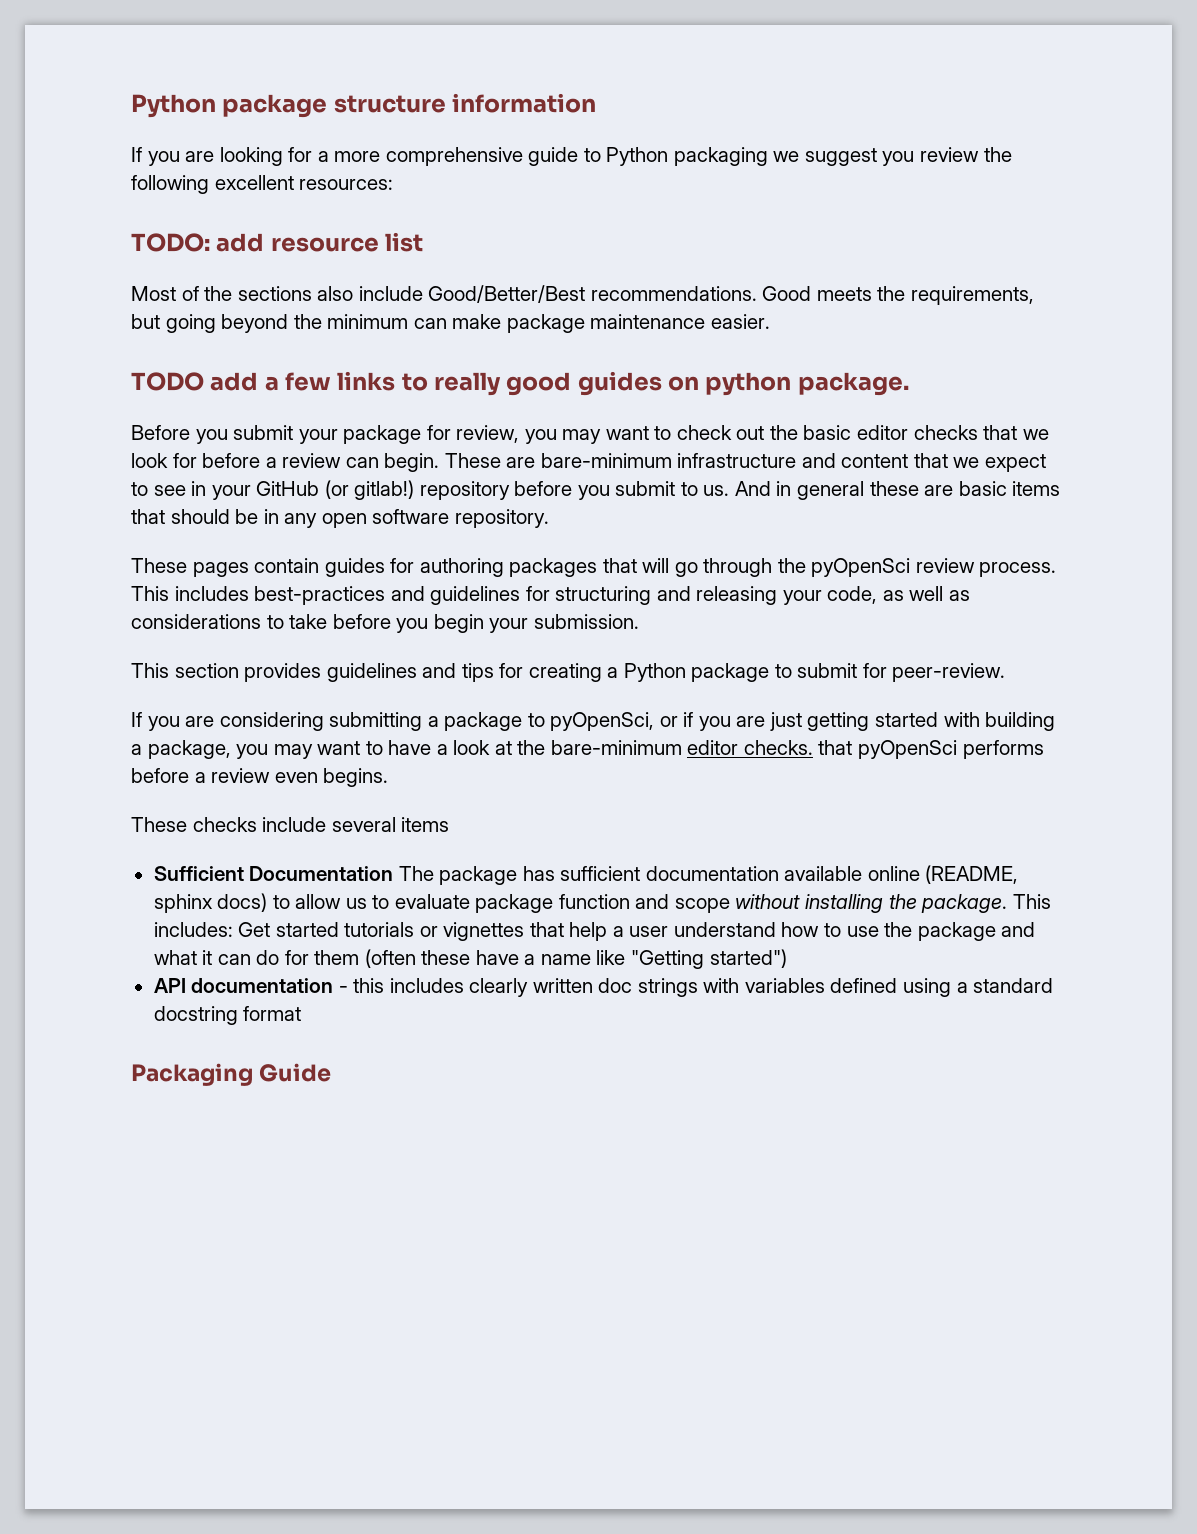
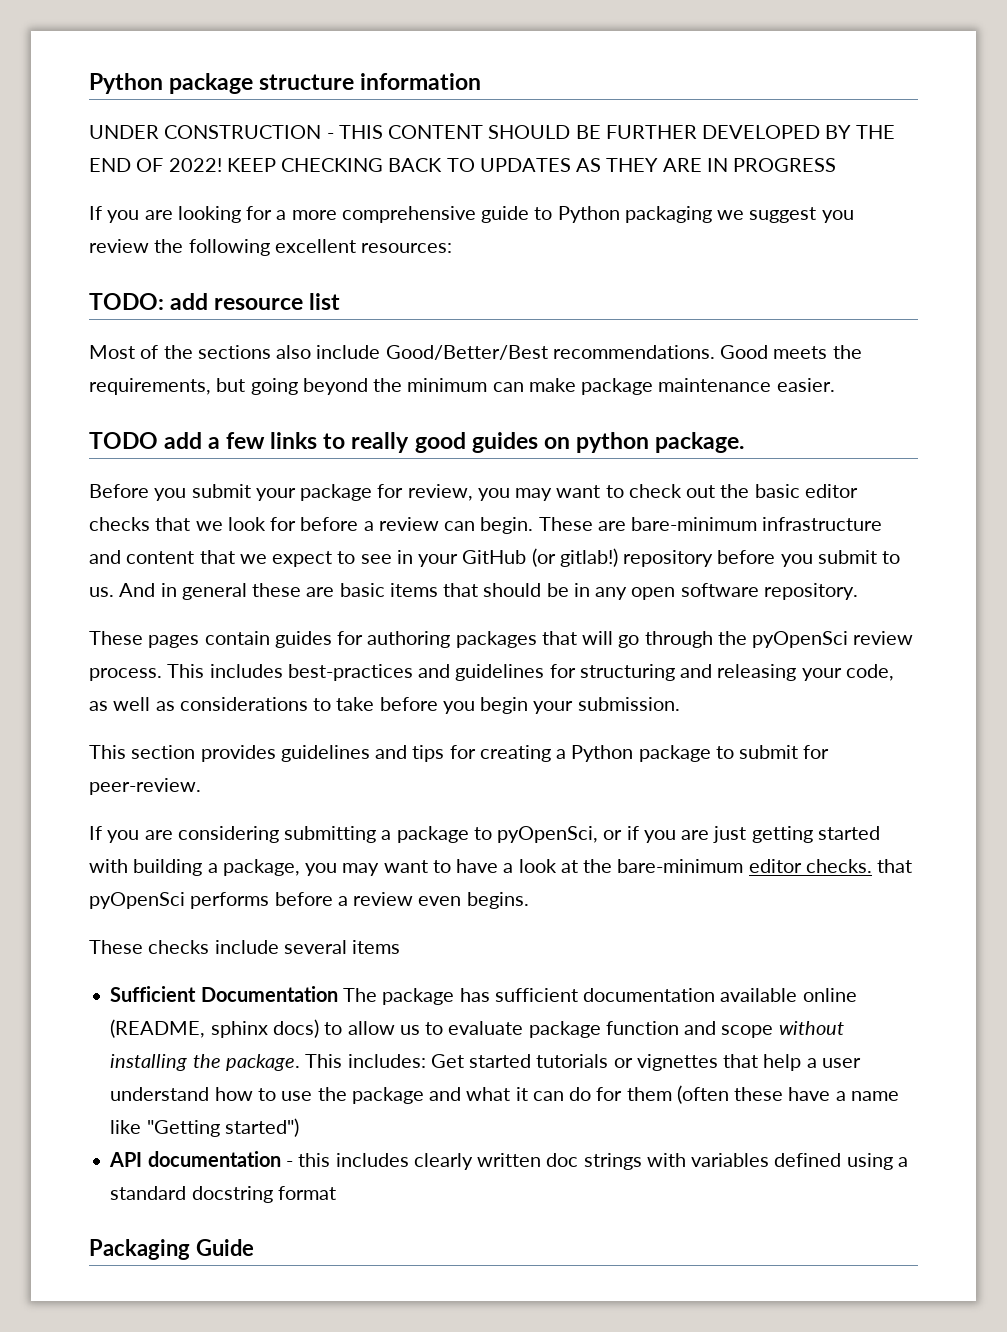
+ UNDER CONSTRUCTION - THIS CONTENT SHOULD BE FURTHER DEVELOPED BY THE END OF 2022! KEEP CHECKING BACK TO UPDATES AS THEY ARE IN PROGRESS

